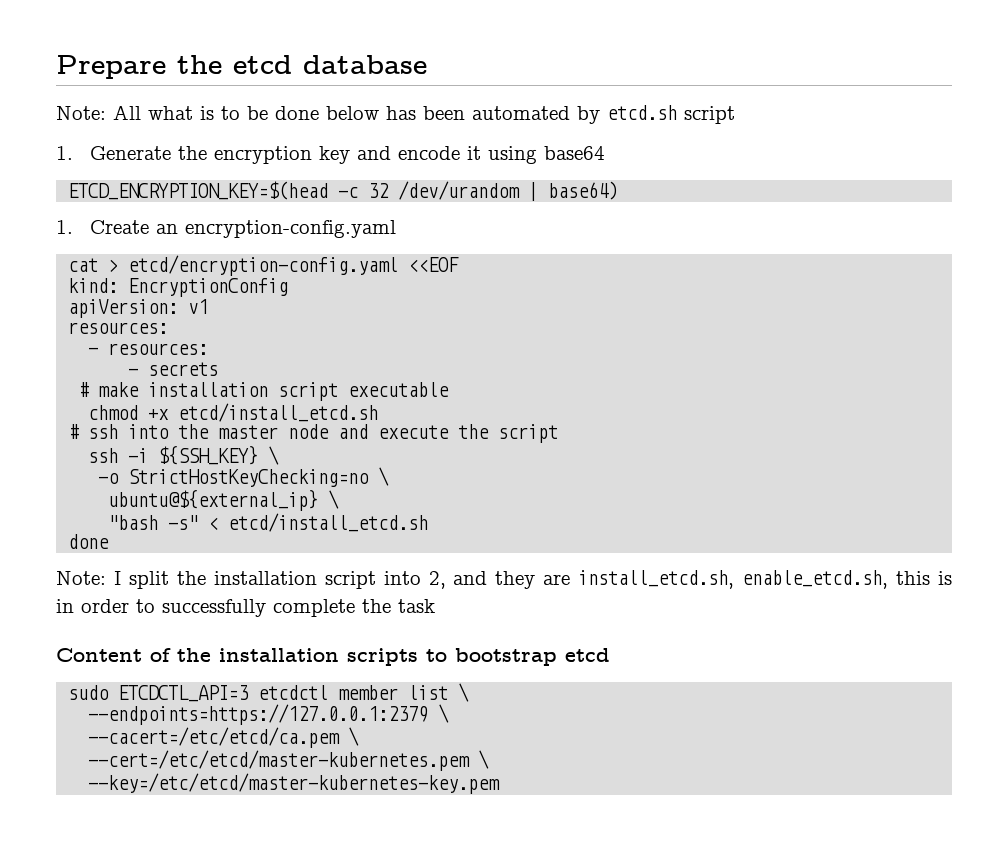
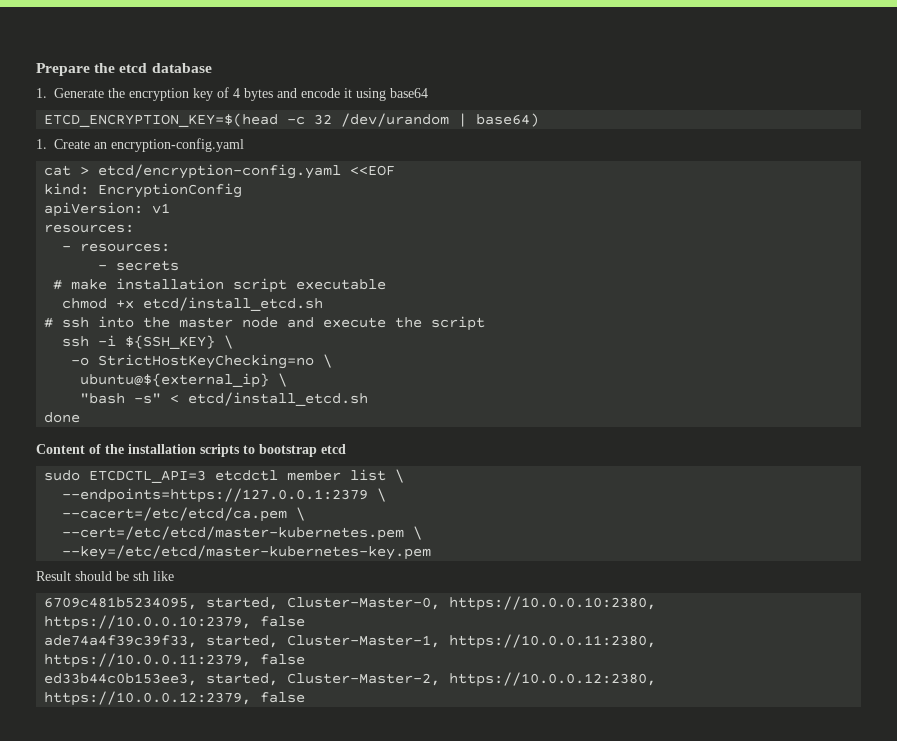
- Note: All what is to be done below has been automated by etcd.sh script
- 1. Generate the encryption key and encode it using base64
+ 1. Generate the encryption key of 4 bytes and encode it using base64
- Note: I split the installation script into 2, and they are install_etcd.sh, enable_etcd.sh, this is in order to successfully complete the task
+ Result should be sth like
+ 6709c481b5234095, started, Cluster-Master-0, https://10.0.0.10:2380, https://10.0.0.10:2379, false
+ ade74a4f39c39f33, started, Cluster-Master-1, https://10.0.0.11:2380, https://10.0.0.11:2379, false
+ ed33b44c0b153ee3, started, Cluster-Master-2, https://10.0.0.12:2380, https://10.0.0.12:2379, false

